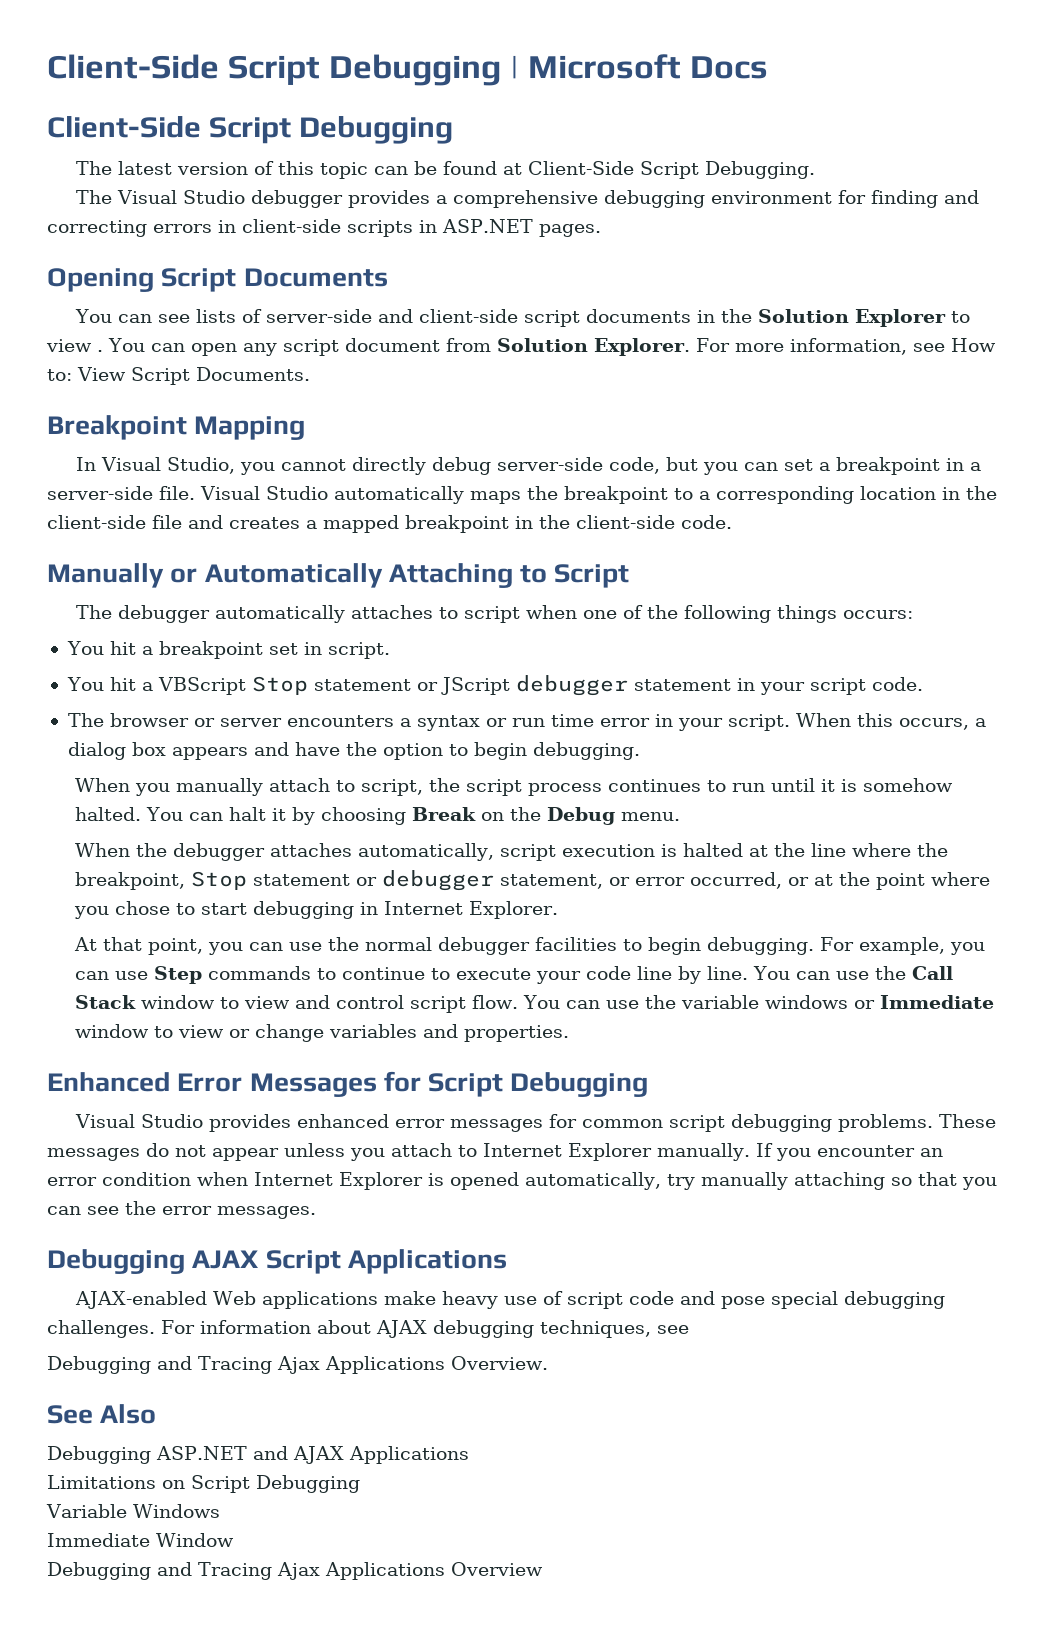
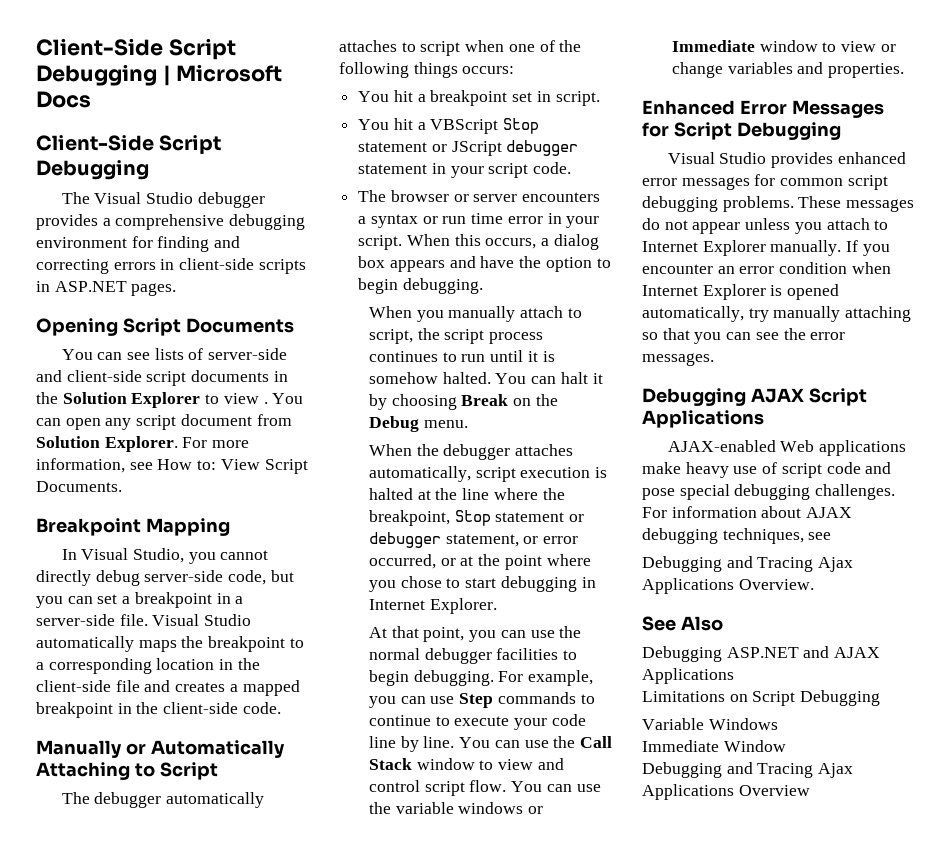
- The latest version of this topic can be found at Client-Side Script Debugging.

